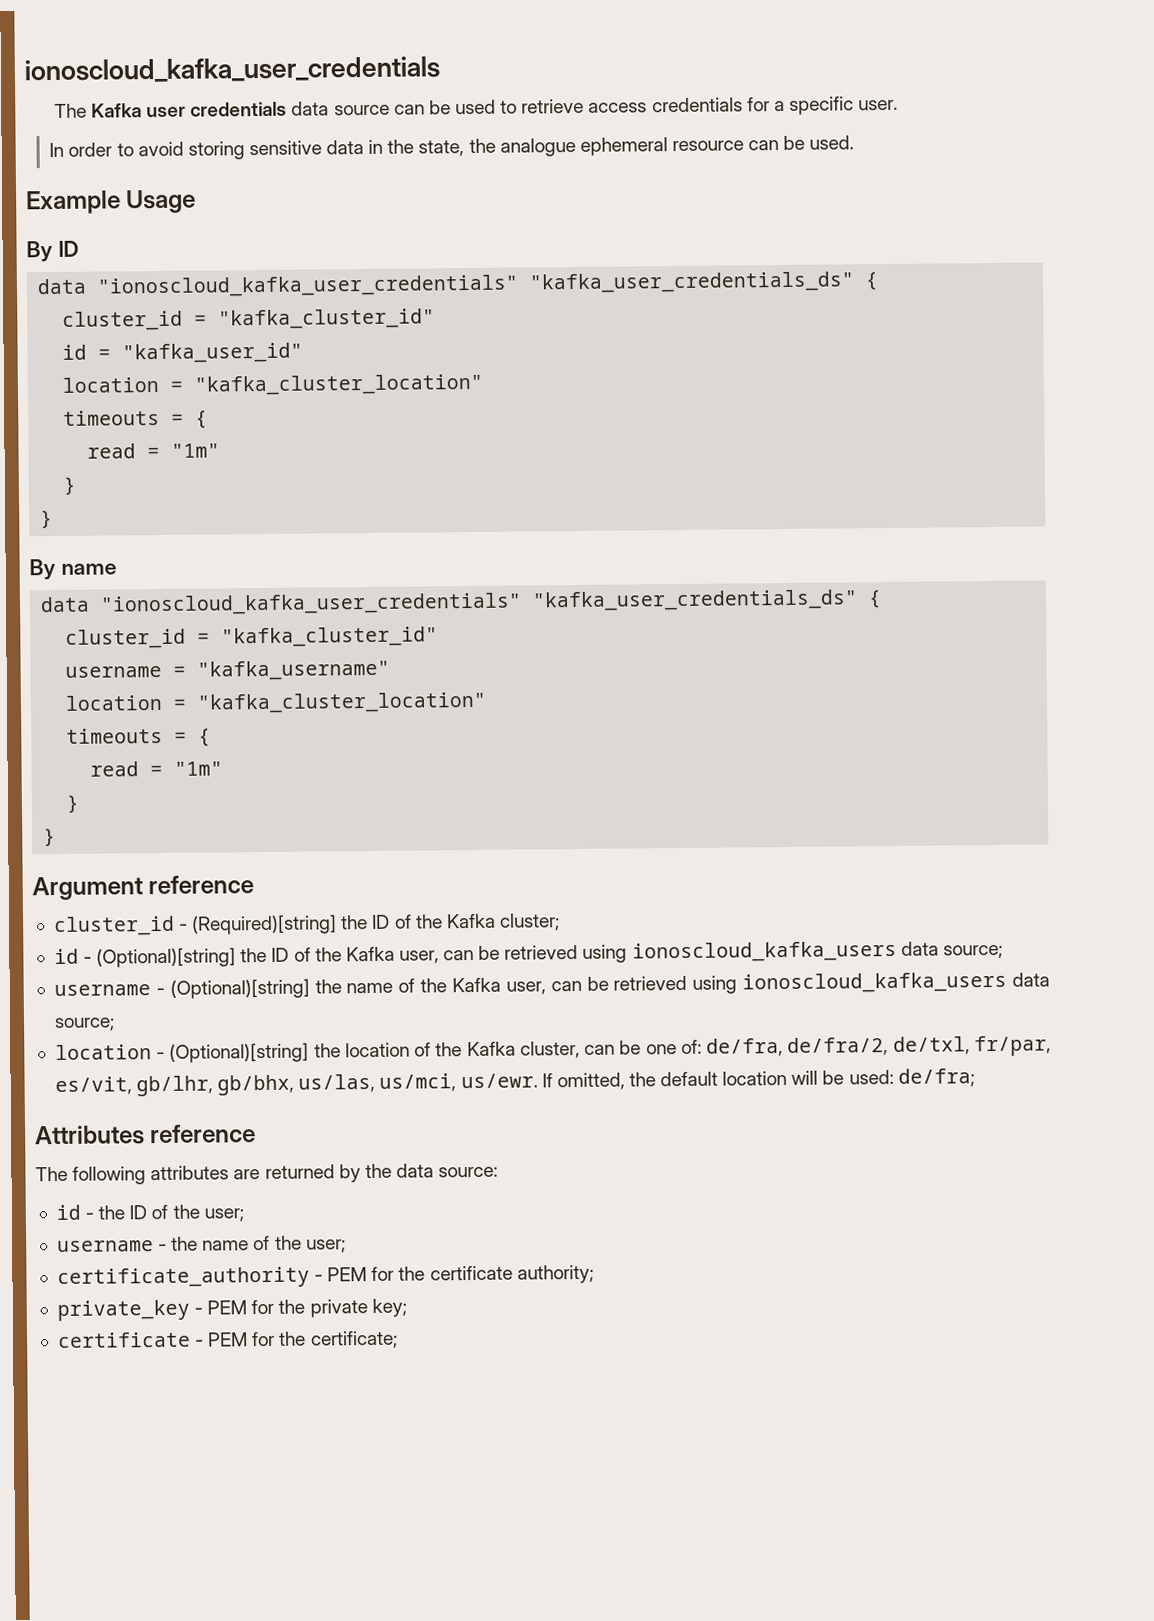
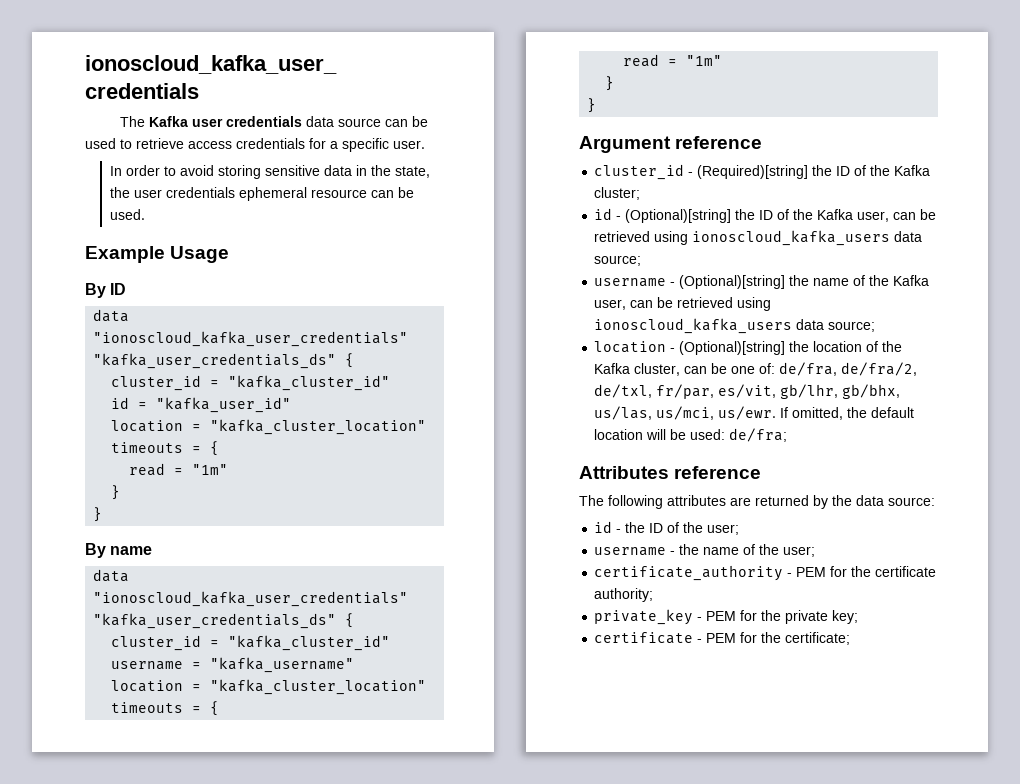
- In order to avoid storing sensitive data in the state, the analogue ephemeral resource can be used.
+ In order to avoid storing sensitive data in the state, the user credentials ephemeral resource can be used.

